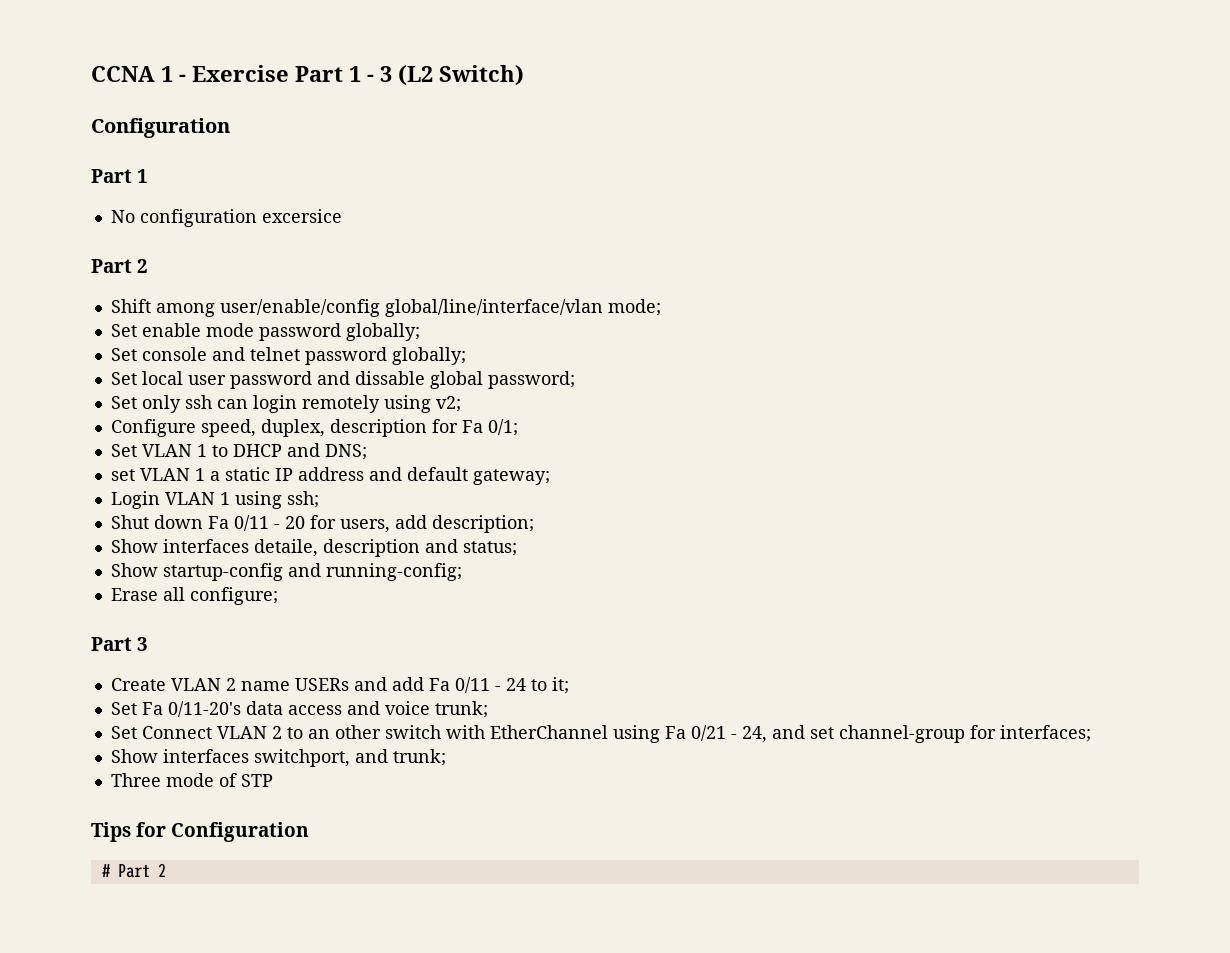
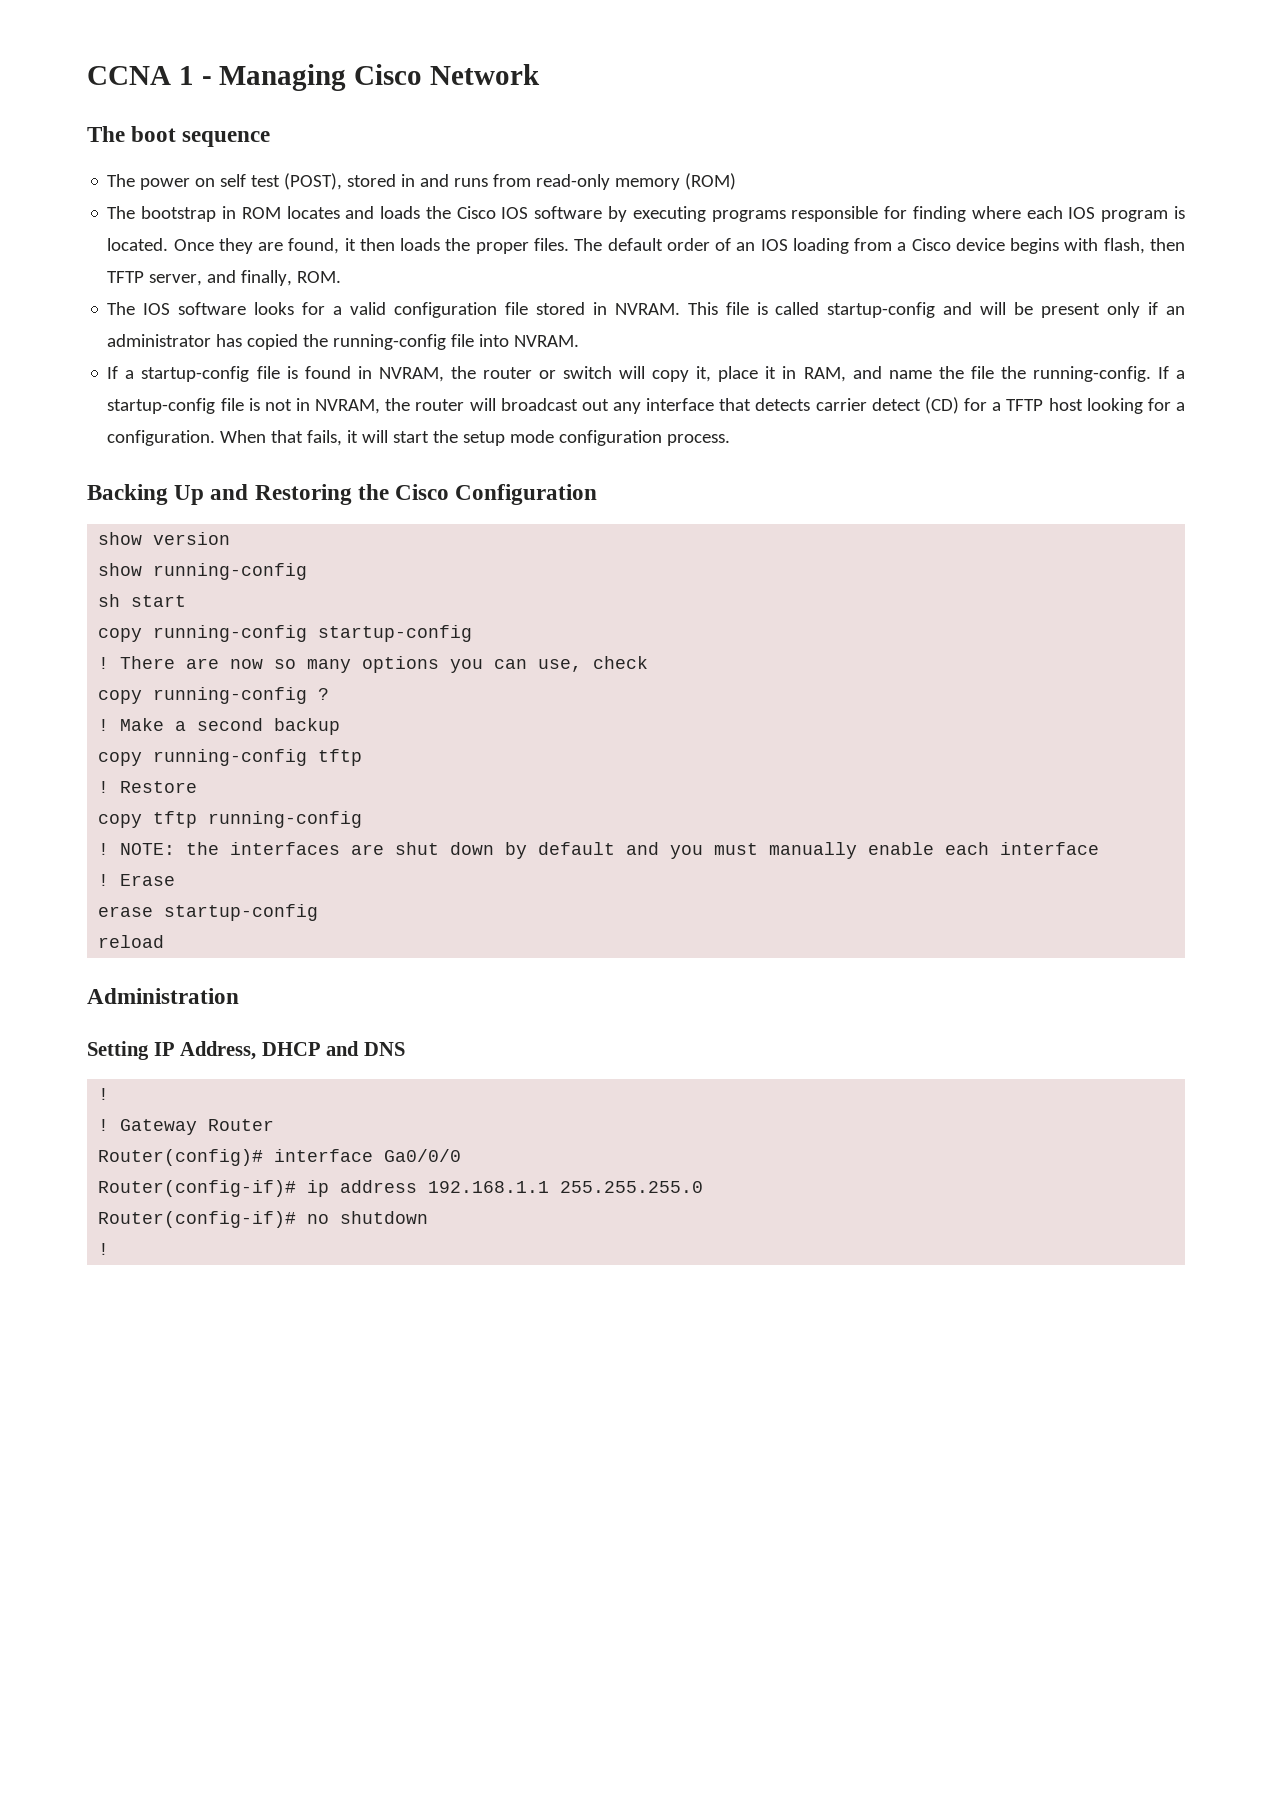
- CCNA 1 - Exercise Part 1 - 3 (L2 Switch)
- Configuration
- Part 1
- No configuration excersice
- Part 2
- Shift among user/enable/config global/line/interface/vlan mode;
- Set enable mode password globally;
- Set console and telnet password globally;
- Set local user password and dissable global password;
- Set only ssh can login remotely using v2;
- Configure speed, duplex, description for Fa 0/1;
- Set VLAN 1 to DHCP and DNS;
- set VLAN 1 a static IP address and default gateway;
- Login VLAN 1 using ssh;
- Shut down Fa 0/11 - 20 for users, add description;
- Show interfaces detaile, description and status;
- Show startup-config and running-config;
- Erase all configure;
- Part 3
- Create VLAN 2 name USERs and add Fa 0/11 - 24 to it;
- Set Fa 0/11-20's data access and voice trunk;
- Set Connect VLAN 2 to an other switch with EtherChannel using Fa 0/21 - 24, and set channel-group for interfaces;
- Show interfaces switchport, and trunk;
- Three mode of STP
- Tips for Configuration
- # Part 2
+ CCNA 1 - Managing Cisco Network
+ The boot sequence
+ The power on self test (POST), stored in and runs from read-only memory (ROM)
+ The bootstrap in ROM locates and loads the Cisco IOS software by executing programs responsible for finding where each IOS program is located. Once they are found, it then loads the proper files. The default order of an IOS loading from a Cisco device begins with flash, then TFTP server, and finally, ROM.
+ The IOS software looks for a valid configuration file stored in NVRAM. This file is called startup-config and will be present only if an administrator has copied the running-config file into NVRAM.
+ If a startup-config file is found in NVRAM, the router or switch will copy it, place it in RAM, and name the file the running-config. If a startup-config file is not in NVRAM, the router will broadcast out any interface that detects carrier detect (CD) for a TFTP host looking for a configuration. When that fails, it will start the setup mode configuration process.
+ Backing Up and Restoring the Cisco Configuration
+ show version
+ show running-config
+ sh start
+ copy running-config startup-config
+ ! There are now so many options you can use, check
+ copy running-config ?
+ ! Make a second backup
+ copy running-config tftp
+ ! Restore
+ copy tftp running-config
+ ! NOTE: the interfaces are shut down by default and you must manually enable each interface
+ ! Erase
+ erase startup-config
+ reload
+ Administration
+ Setting IP Address, DHCP and DNS
+ !
+ ! Gateway Router
+ Router(config)# interface Ga0/0/0
+ Router(config-if)# ip address 192.168.1.1 255.255.255.0
+ Router(config-if)# no shutdown
+ !

